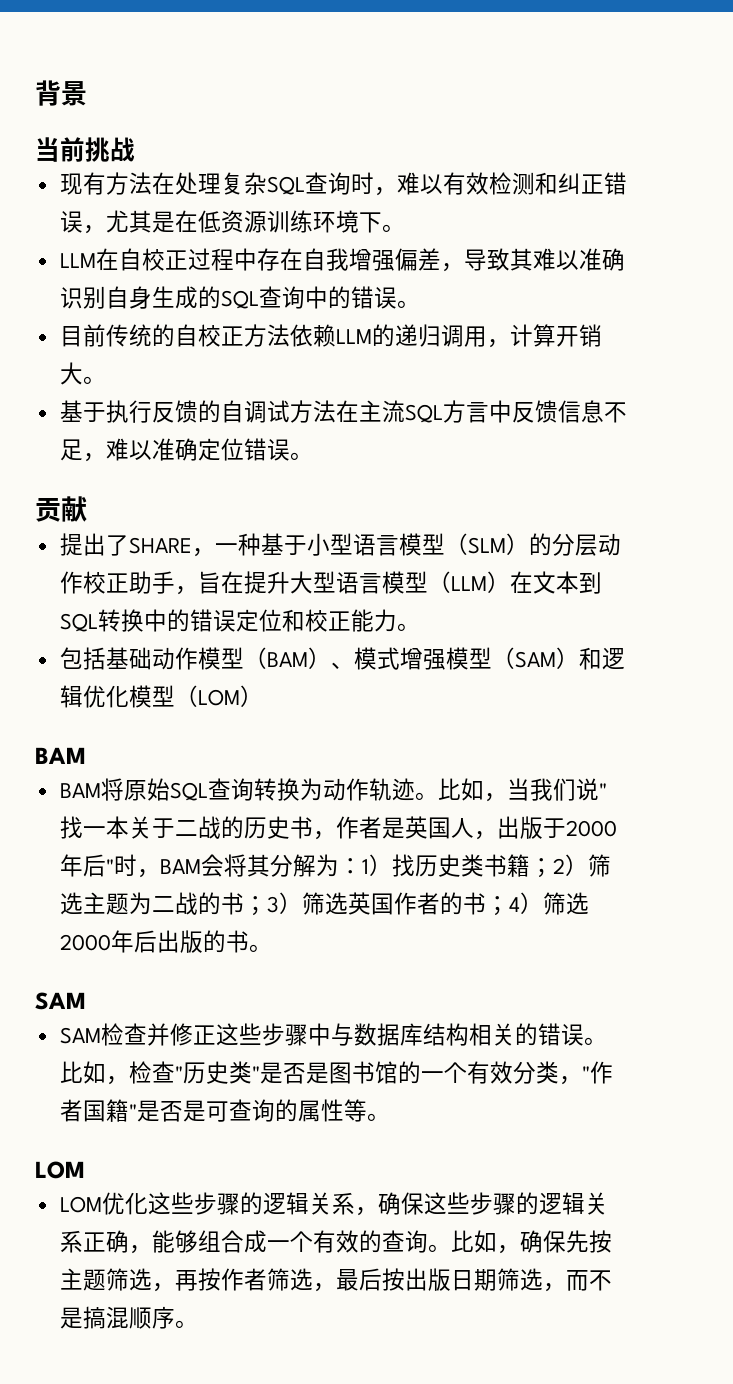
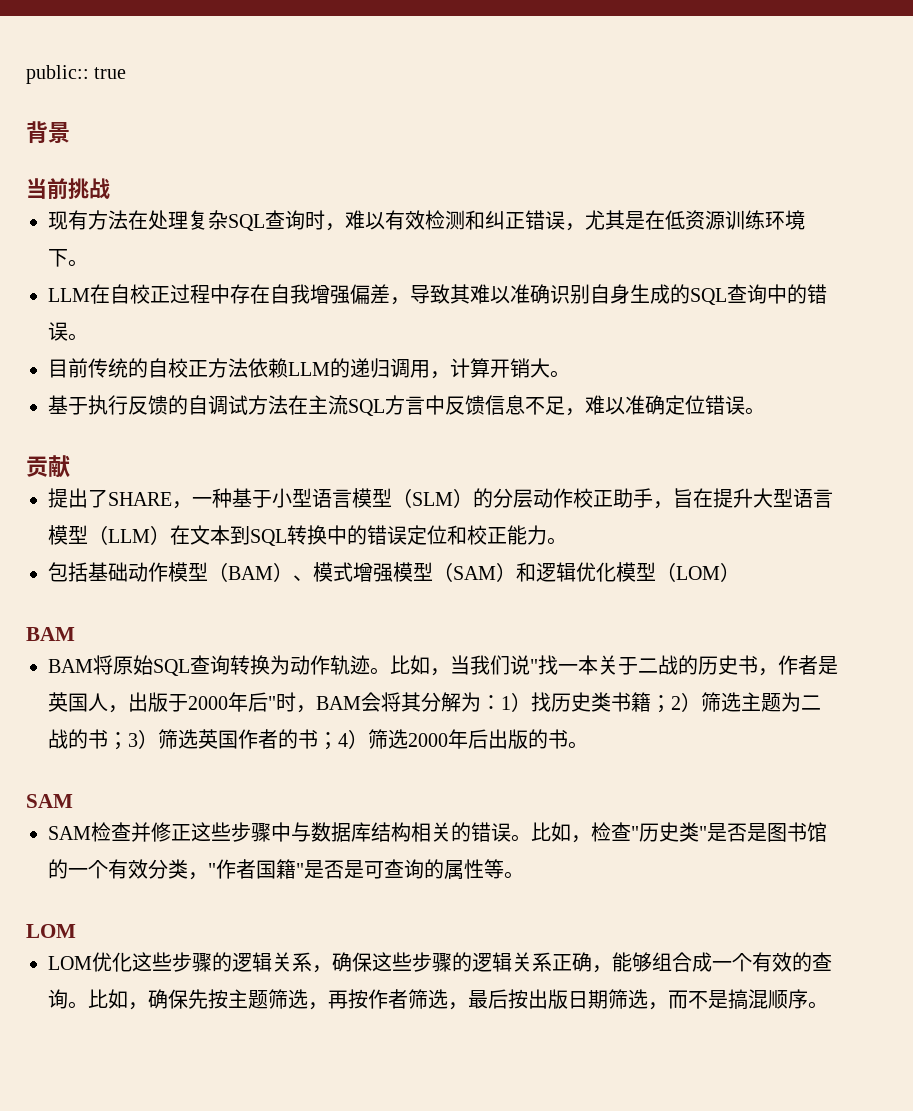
+ public:: true

